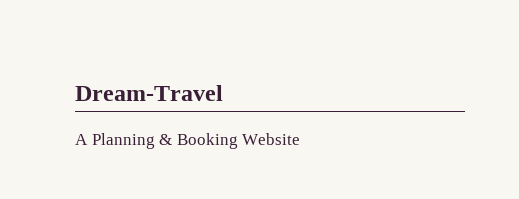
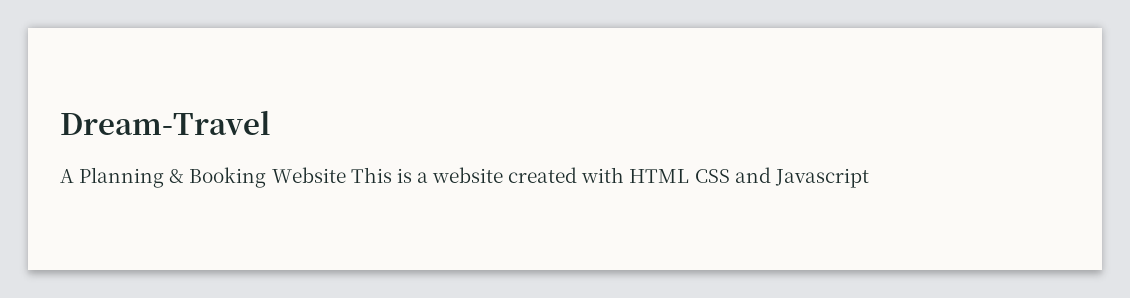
- A Planning & Booking Website
+ A Planning & Booking Website This is a website created with HTML CSS and Javascript

